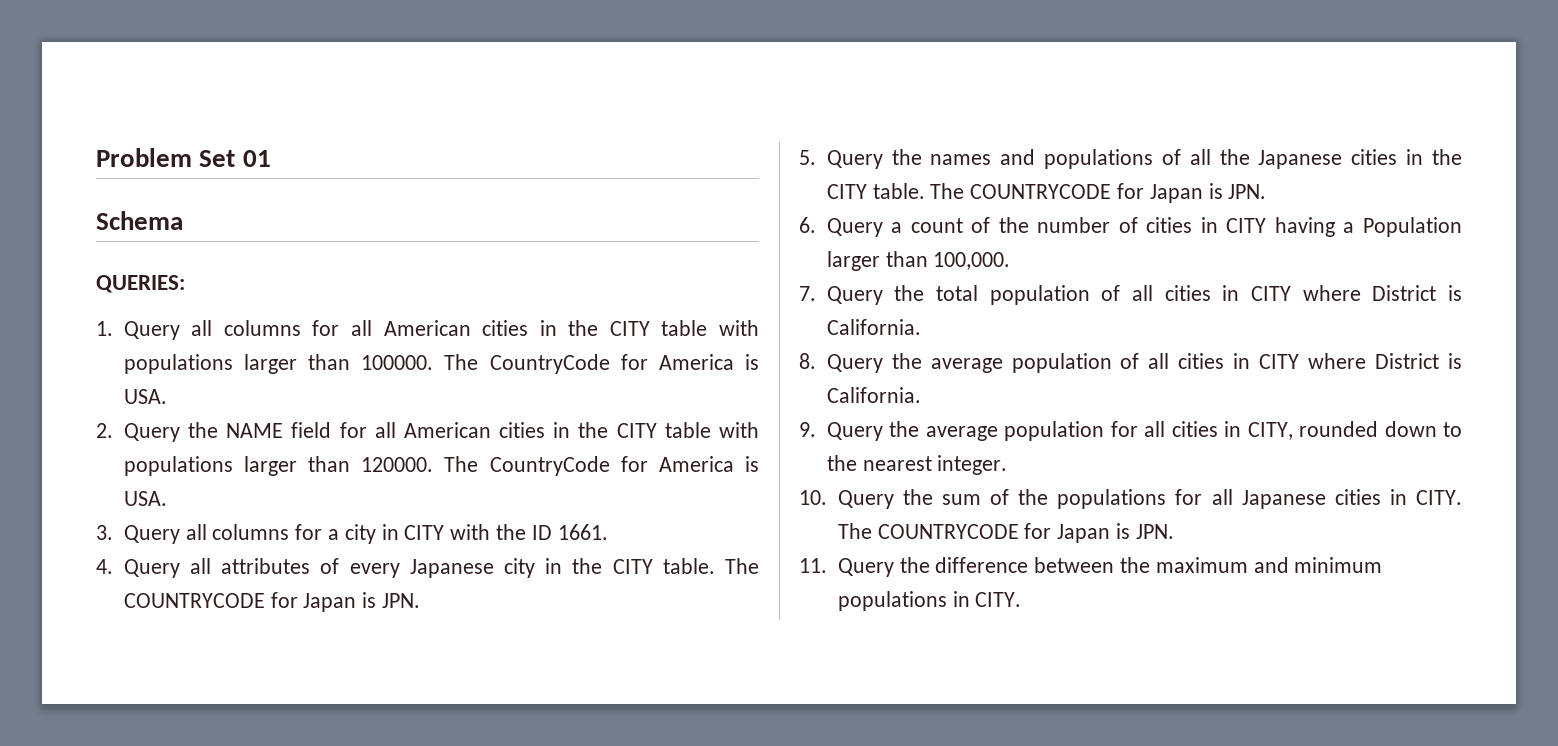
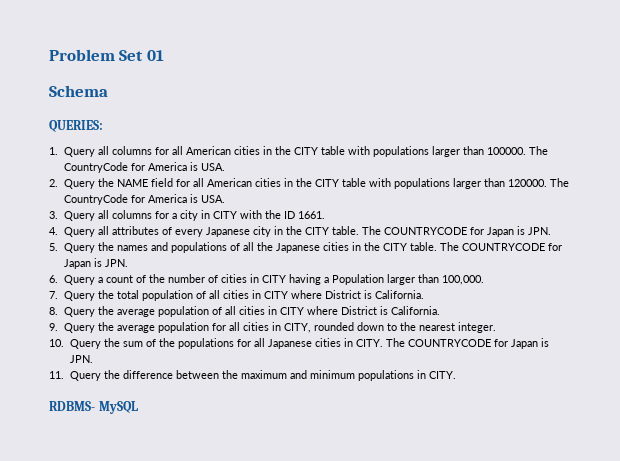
+ RDBMS- MySQL

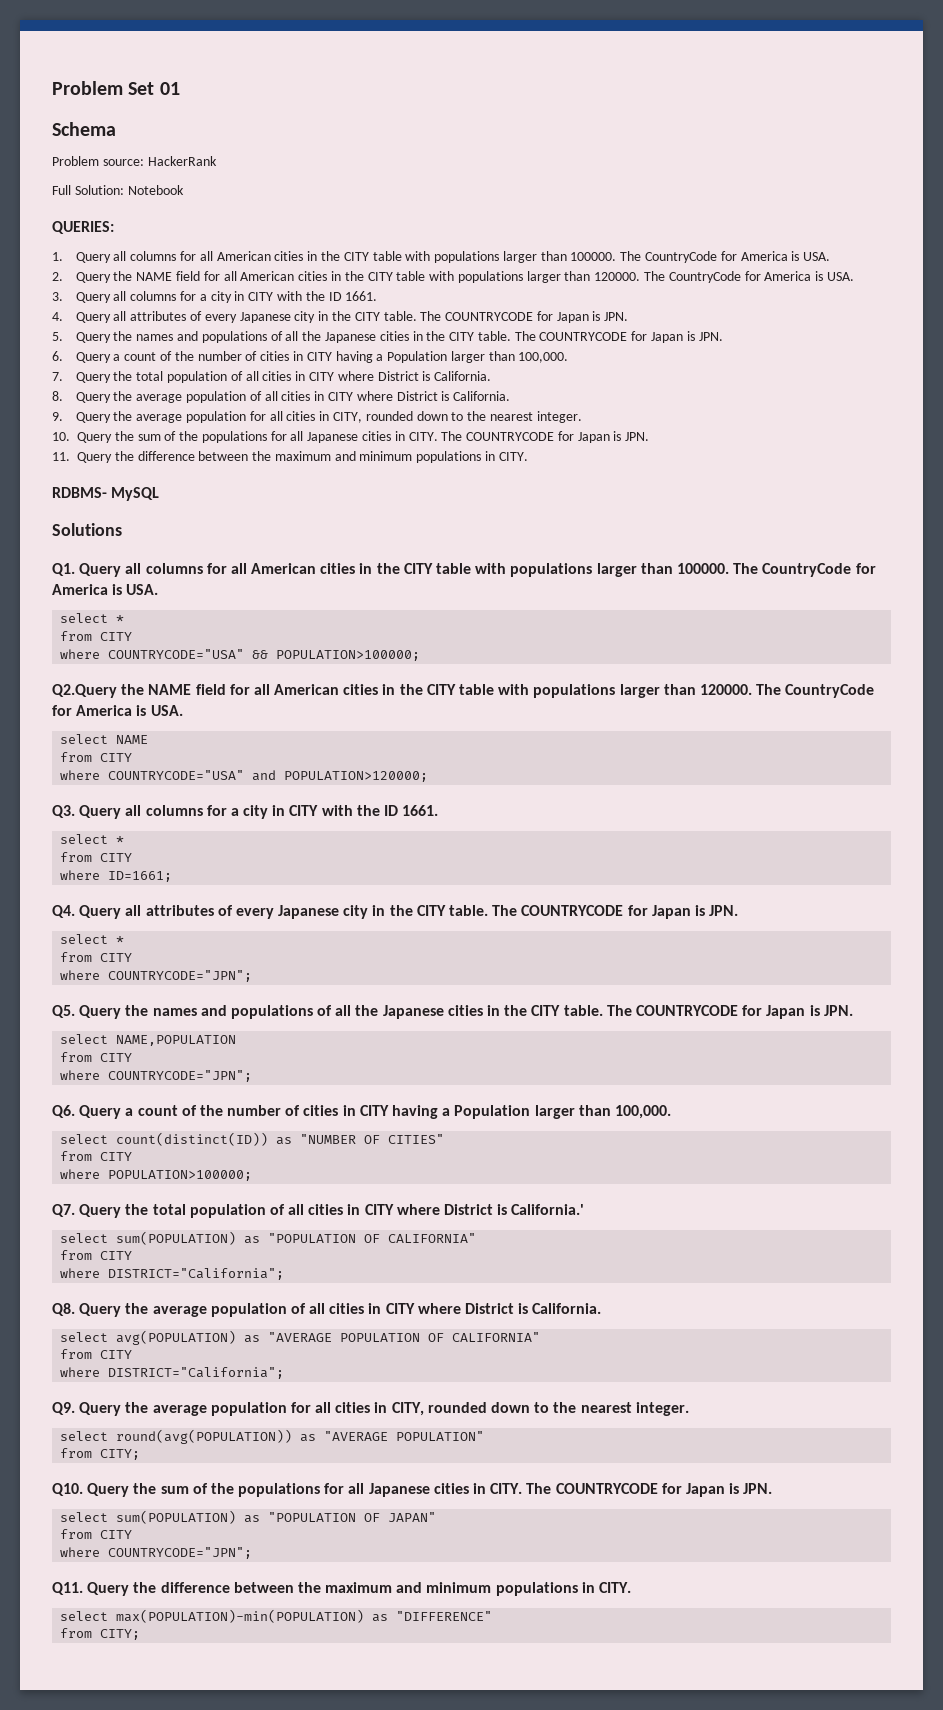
+ Problem source: HackerRank
+ Full Solution: Notebook
+ Solutions
+ Q1. Query all columns for all American cities in the CITY table with populations larger than 100000. The CountryCode for America is USA.
+ select *
+ from CITY
+ where COUNTRYCODE="USA" && POPULATION>100000;
+ Q2.Query the NAME field for all American cities in the CITY table with populations larger than 120000. The CountryCode for America is USA.
+ select NAME
+ from CITY
+ where COUNTRYCODE="USA" and POPULATION>120000;
+ Q3. Query all columns for a city in CITY with the ID 1661.
+ select *
+ from CITY
+ where ID=1661;
+ Q4. Query all attributes of every Japanese city in the CITY table. The COUNTRYCODE for Japan is JPN.
+ select *
+ from CITY
+ where COUNTRYCODE="JPN";
+ Q5. Query the names and populations of all the Japanese cities in the CITY table. The COUNTRYCODE for Japan is JPN.
+ select NAME,POPULATION
+ from CITY
+ where COUNTRYCODE="JPN";
+ Q6. Query a count of the number of cities in CITY having a Population larger than 100,000.
+ select count(distinct(ID)) as "NUMBER OF CITIES"
+ from CITY
+ where POPULATION>100000;
+ Q7. Query the total population of all cities in CITY where District is California.'
+ select sum(POPULATION) as "POPULATION OF CALIFORNIA"
+ from CITY
+ where DISTRICT="California";
+ Q8. Query the average population of all cities in CITY where District is California.
+ select avg(POPULATION) as "AVERAGE POPULATION OF CALIFORNIA"
+ from CITY
+ where DISTRICT="California";
+ Q9. Query the average population for all cities in CITY, rounded down to the nearest integer.
+ select round(avg(POPULATION)) as "AVERAGE POPULATION"
+ from CITY;
+ Q10. Query the sum of the populations for all Japanese cities in CITY. The COUNTRYCODE for Japan is JPN.
+ select sum(POPULATION) as "POPULATION OF JAPAN"
+ from CITY
+ where COUNTRYCODE="JPN";
+ Q11. Query the difference between the maximum and minimum populations in CITY.
+ select max(POPULATION)-min(POPULATION) as "DIFFERENCE"
+ from CITY;

